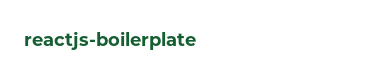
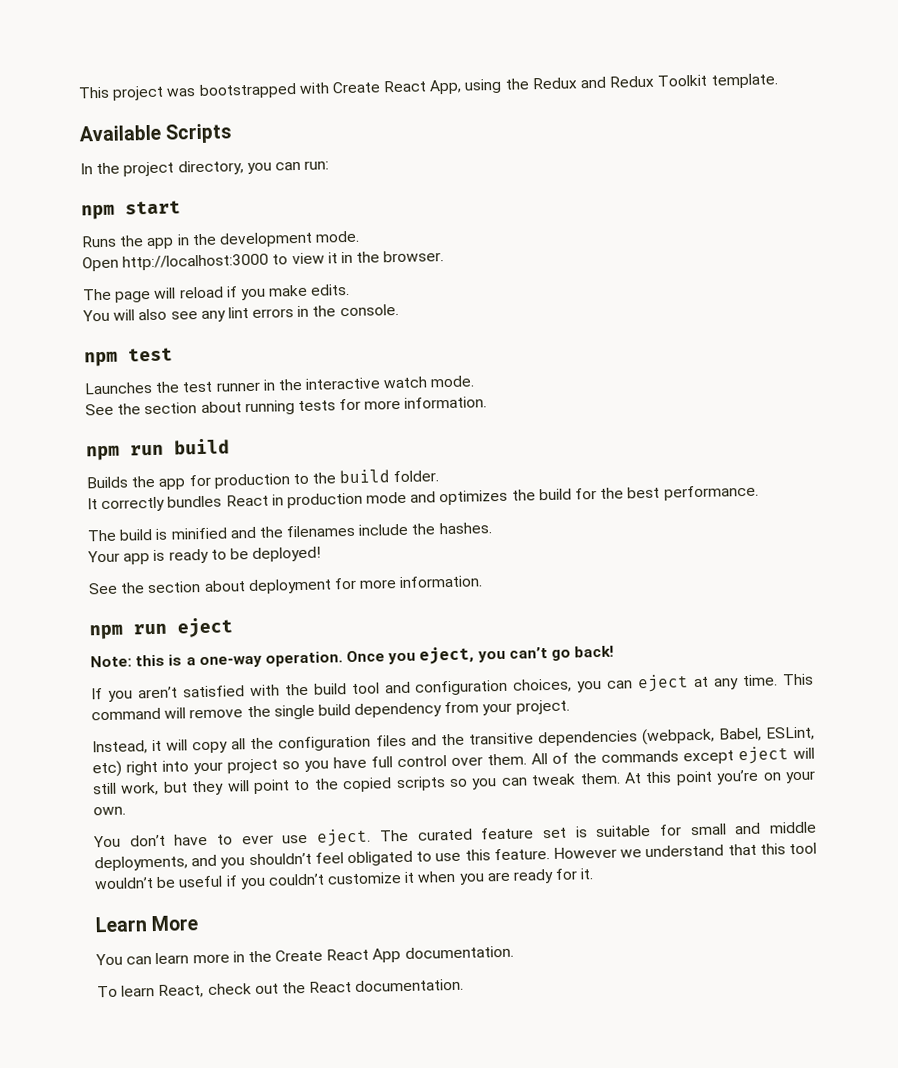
- reactjs-boilerplate
+ This project was bootstrapped with Create React App, using the Redux and Redux Toolkit template.
+ Available Scripts
+ In the project directory, you can run:
+ npm start
+ Runs the app in the development mode.
+ Open http://localhost:3000 to view it in the browser.
+ The page will reload if you make edits.
+ You will also see any lint errors in the console.
+ npm test
+ Launches the test runner in the interactive watch mode.
+ See the section about running tests for more information.
+ npm run build
+ Builds the app for production to the build folder.
+ It correctly bundles React in production mode and optimizes the build for the best performance.
+ The build is minified and the filenames include the hashes.
+ Your app is ready to be deployed!
+ See the section about deployment for more information.
+ npm run eject
+ Note: this is a one-way operation. Once you eject, you can’t go back!
+ If you aren’t satisfied with the build tool and configuration choices, you can eject at any time. This command will remove the single build dependency from your project.
+ Instead, it will copy all the configuration files and the transitive dependencies (webpack, Babel, ESLint, etc) right into your project so you have full control over them. All of the commands except eject will still work, but they will point to the copied scripts so you can tweak them. At this point you’re on your own.
+ You don’t have to ever use eject. The curated feature set is suitable for small and middle deployments, and you shouldn’t feel obligated to use this feature. However we understand that this tool wouldn’t be useful if you couldn’t customize it when you are ready for it.
+ Learn More
+ You can learn more in the Create React App documentation.
+ To learn React, check out the React documentation.

